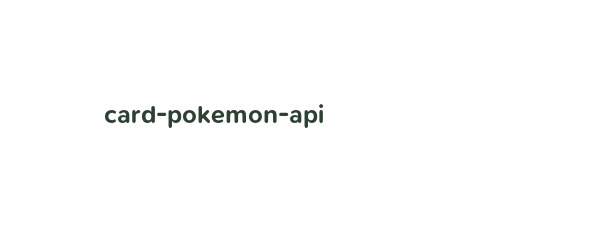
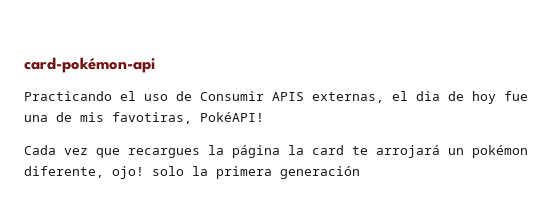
- card-pokemon-api
+ card-pokémon-api
+ Practicando el uso de Consumir APIS externas, el dia de hoy fue una de mis favotiras, PokéAPI!
+ Cada vez que recargues la página la card te arrojará un pokémon diferente, ojo! solo la primera generación

